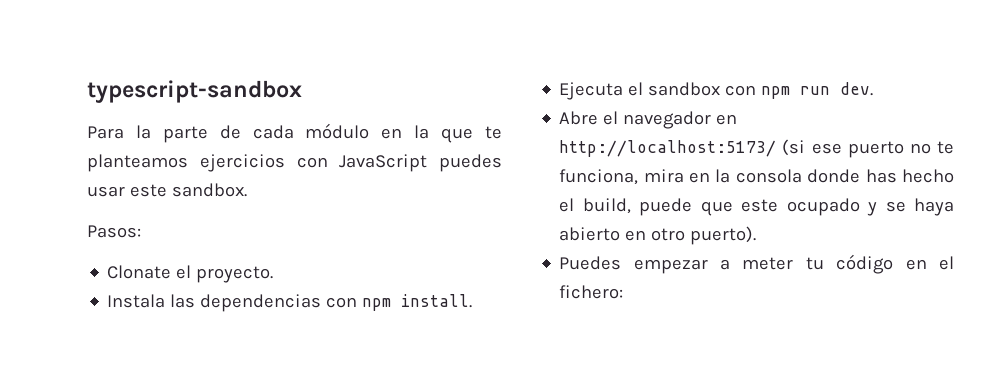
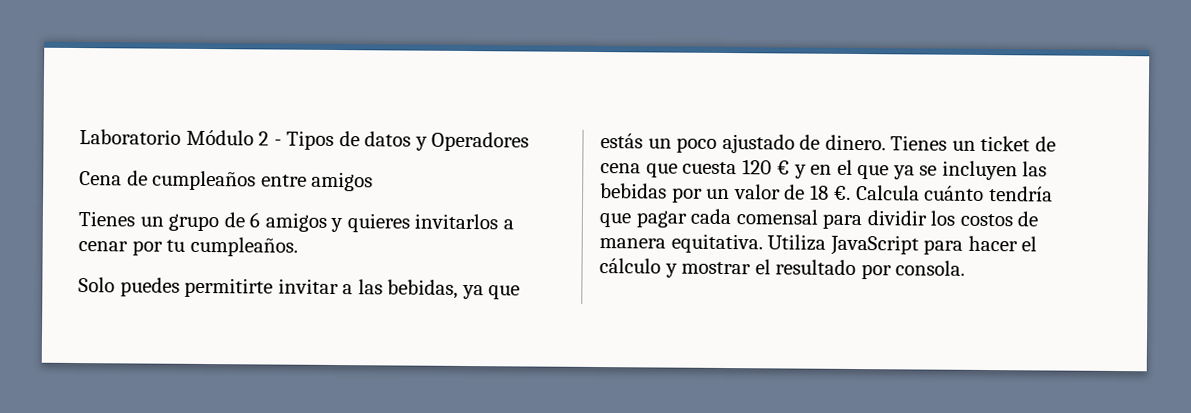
- typescript-sandbox
- Para la parte de cada módulo en la que te planteamos ejercicios con JavaScript puedes usar este sandbox.
- Pasos:
- Clonate el proyecto.
- Instala las dependencias con npm install.
- Ejecuta el sandbox con npm run dev.
- Abre el navegador en http://localhost:5173/ (si ese puerto no te funciona, mira en la consola donde has hecho el build, puede que este ocupado y se haya abierto en otro puerto).
- Puedes empezar a meter tu código en el fichero:
+ Laboratorio Módulo 2 - Tipos de datos y Operadores
+ Cena de cumpleaños entre amigos
+ Tienes un grupo de 6 amigos y quieres invitarlos a cenar por tu cumpleaños.
+ Solo puedes permitirte invitar a las bebidas, ya que estás un poco ajustado de dinero. Tienes un ticket de cena que cuesta 120 € y en el que ya se incluyen las bebidas por un valor de 18 €. Calcula cuánto tendría que pagar cada comensal para dividir los costos de manera equitativa. Utiliza JavaScript para hacer el cálculo y mostrar el resultado por consola.

